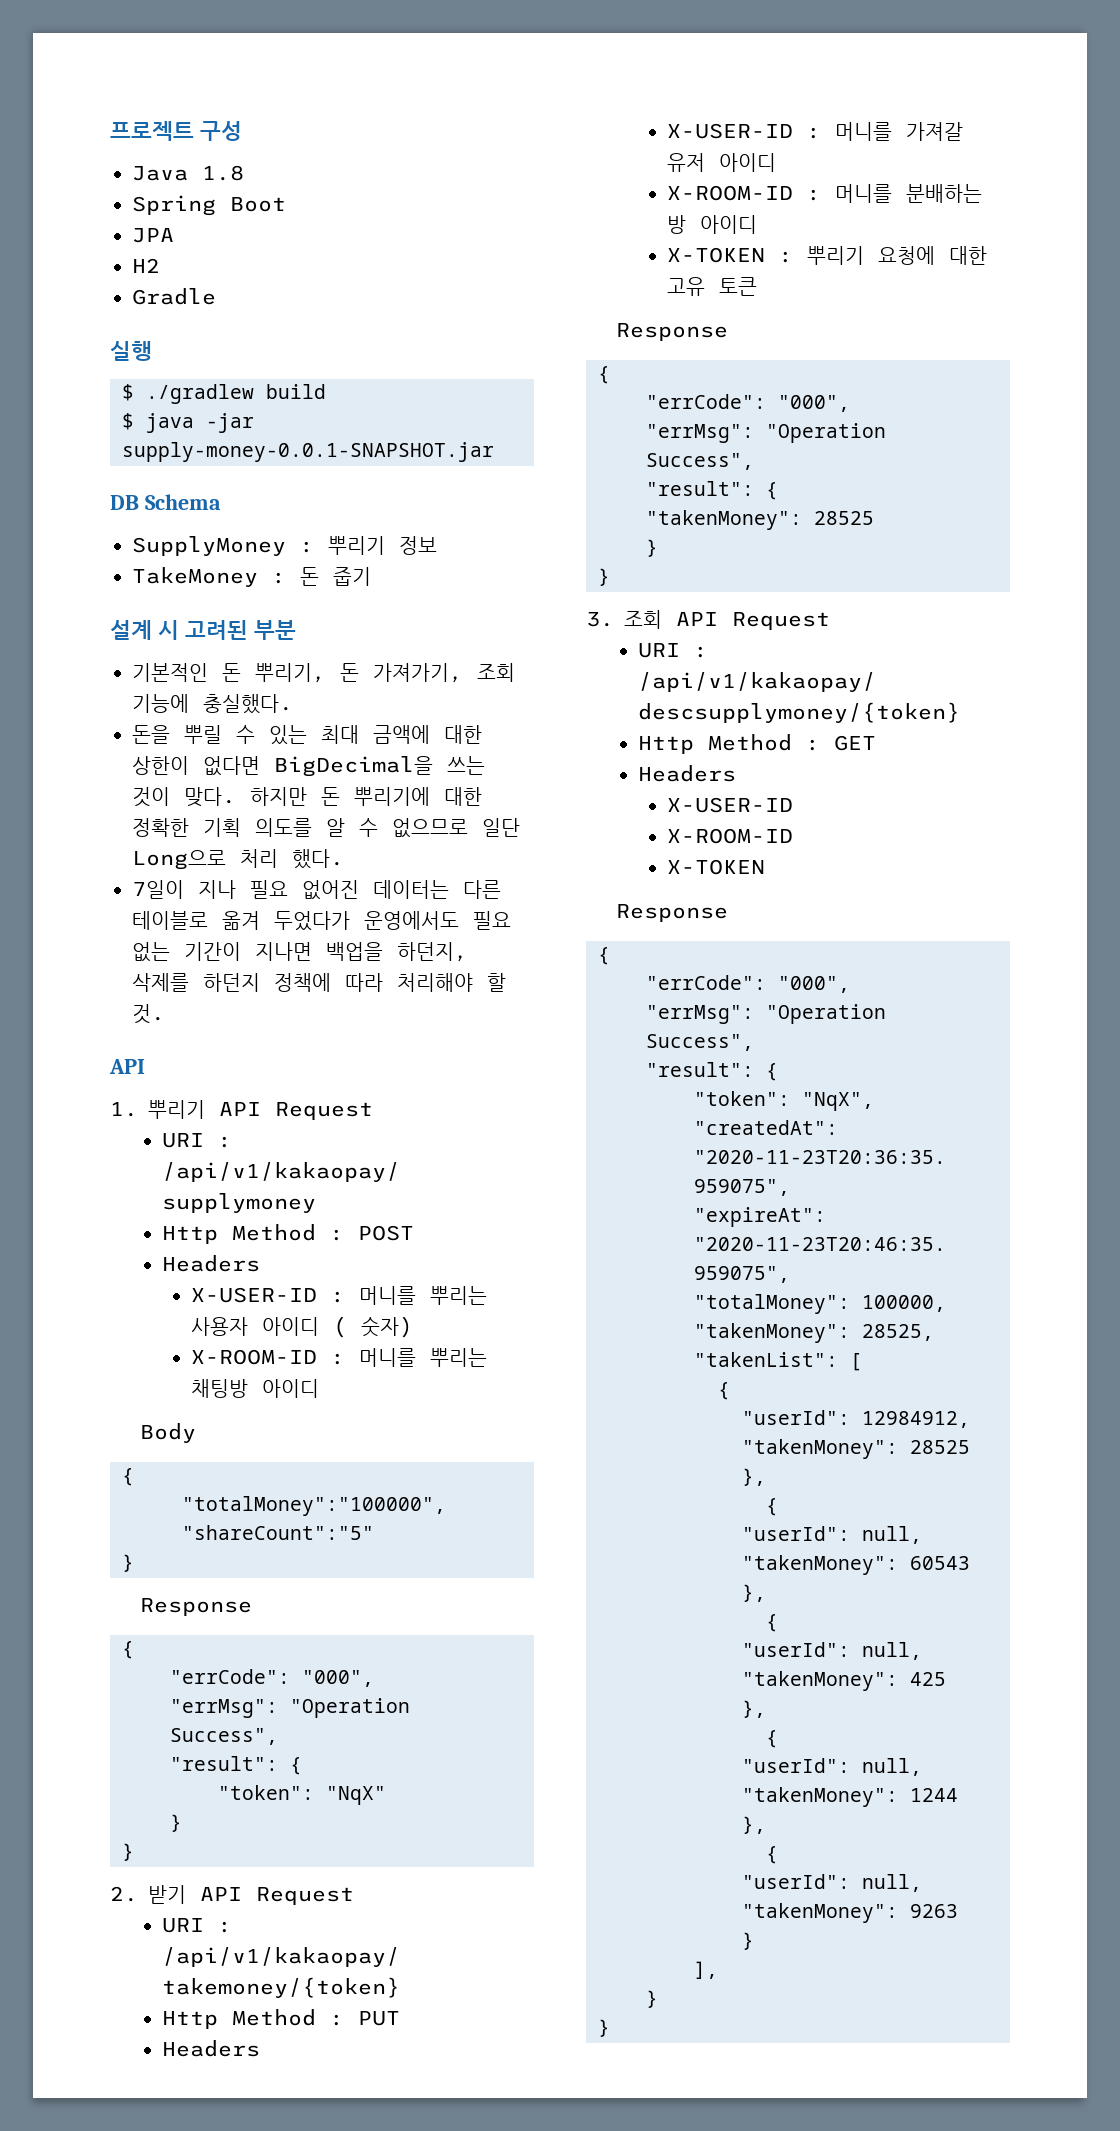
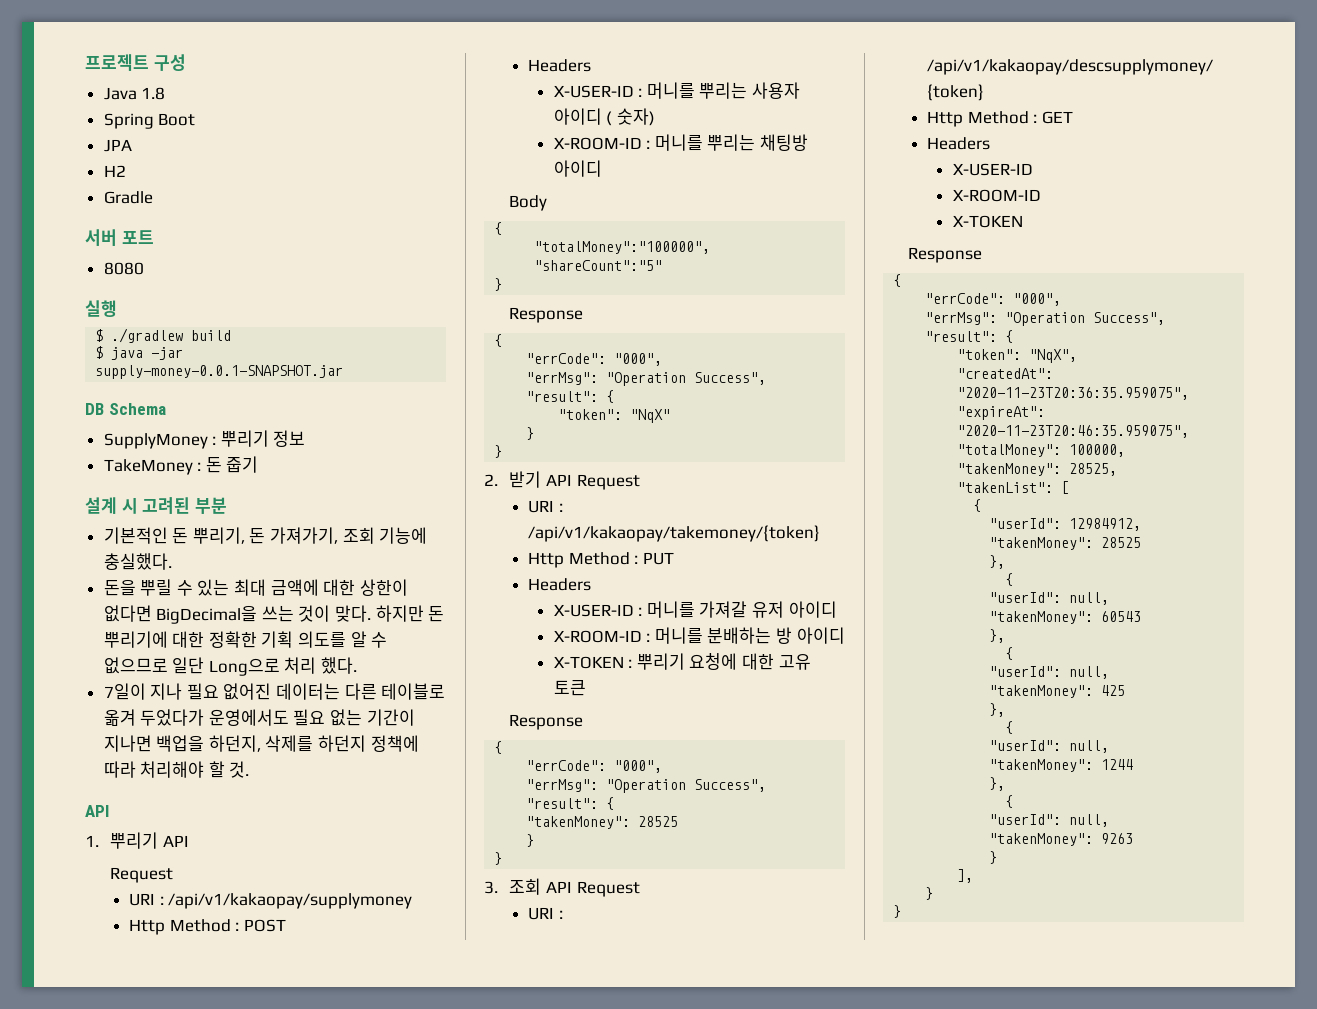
+ 서버 포트
+ 8080
- 1. 뿌리기 API Request
+ 1. 뿌리기 API
+ Request

